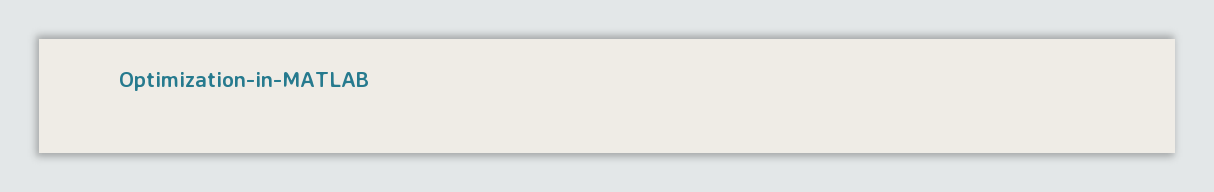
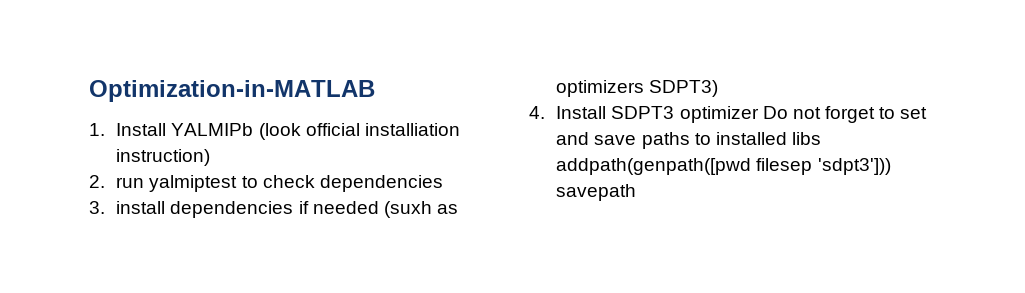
+ 1. Install YALMIPb (look official installiation instruction)
+ 2. run yalmiptest to check dependencies
+ 3. install dependencies if needed (suxh as optimizers SDPT3)
+ 4. Install SDPT3 optimizer Do not forget to set and save paths to installed libs addpath(genpath([pwd filesep 'sdpt3'])) savepath

